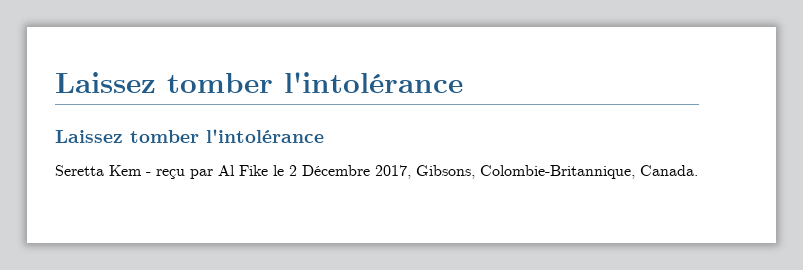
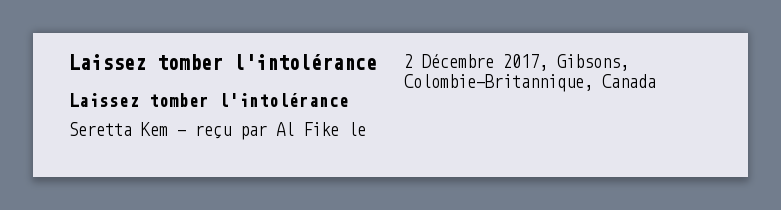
- Seretta Kem - reçu par Al Fike le 2 Décembre 2017, Gibsons, Colombie-Britannique, Canada.
+ Seretta Kem - reçu par Al Fike le 2 Décembre 2017, Gibsons, Colombie-Britannique, Canada

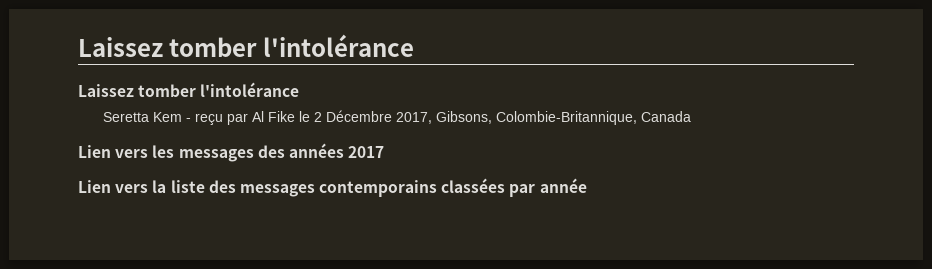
+ Lien vers les messages des années 2017
+ Lien vers la liste des messages contemporains classées par année

